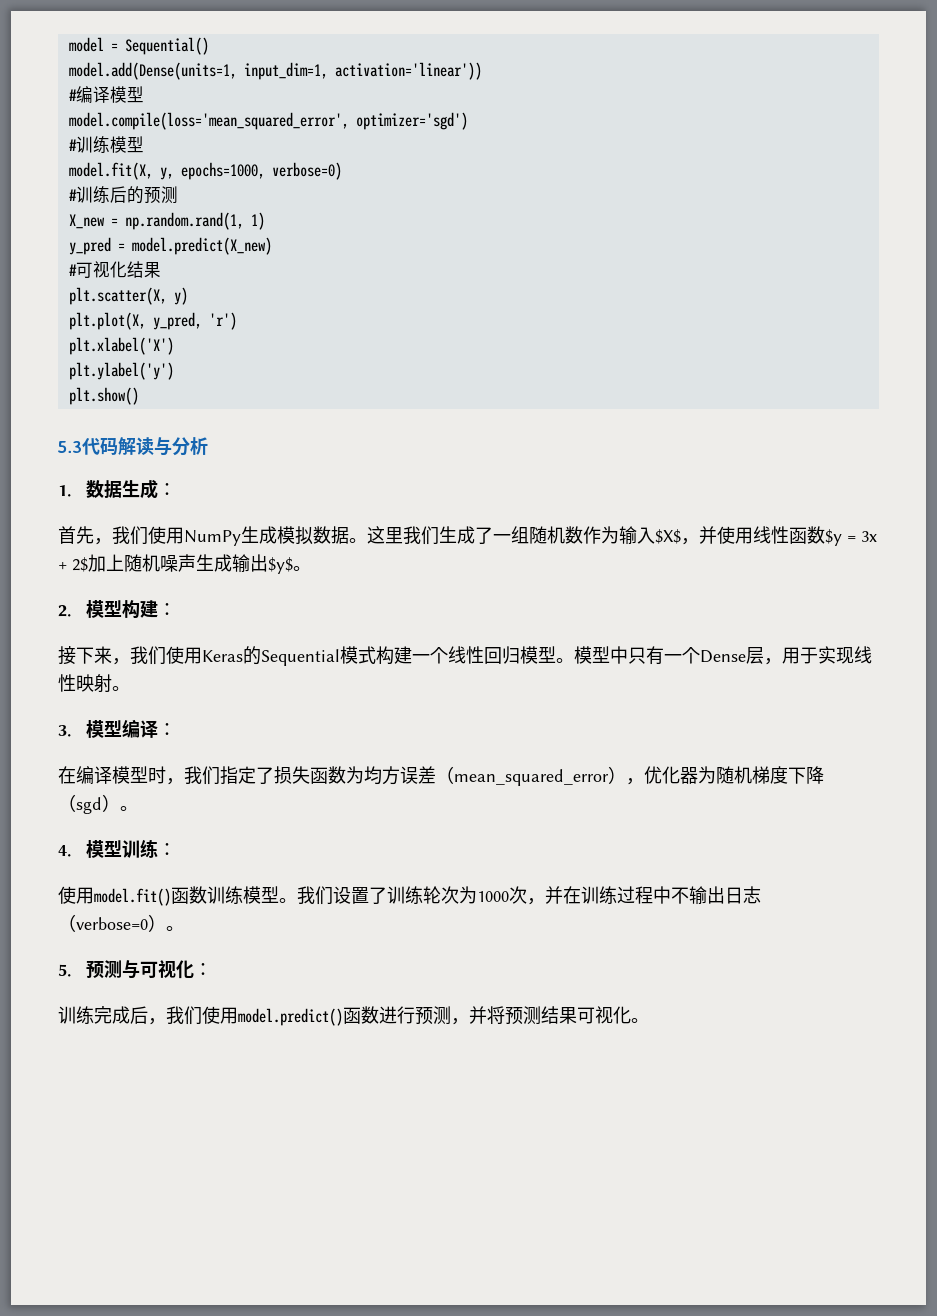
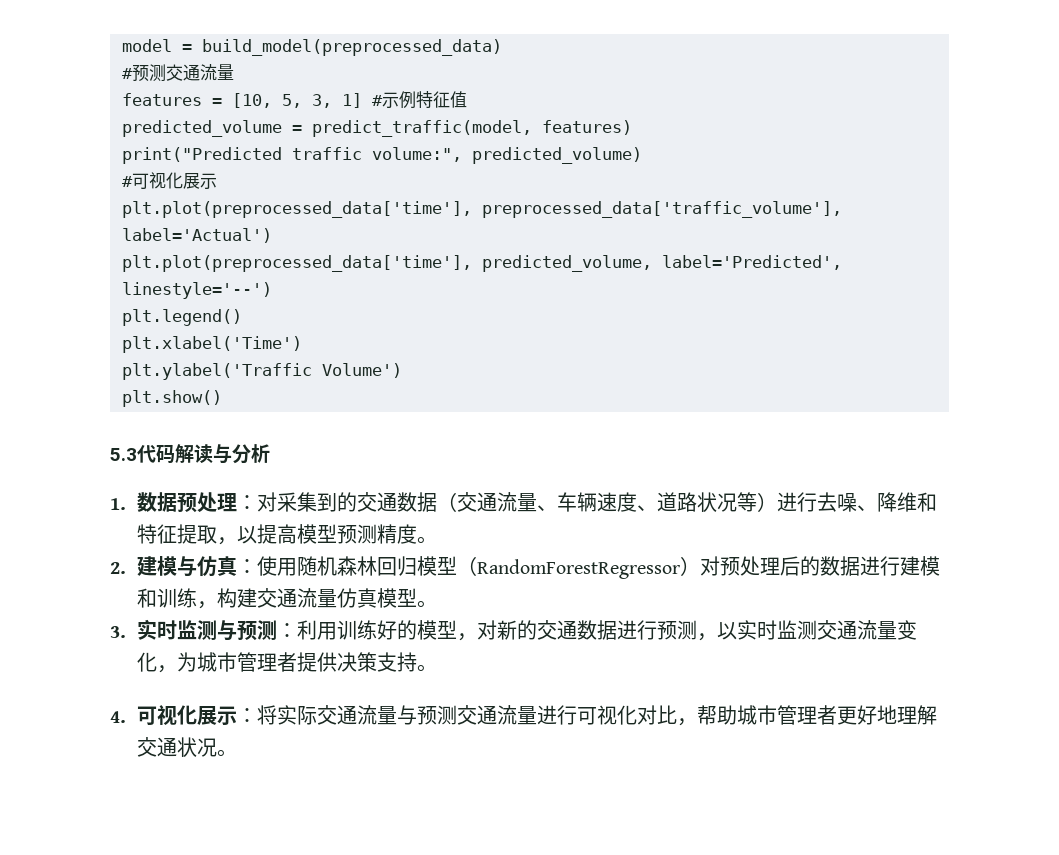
- model = Sequential()
- model.add(Dense(units=1, input_dim=1, activation='linear'))
- #编译模型
- model.compile(loss='mean_squared_error', optimizer='sgd')
- #训练模型
- model.fit(X, y, epochs=1000, verbose=0)
- #训练后的预测
- X_new = np.random.rand(1, 1)
- y_pred = model.predict(X_new)
- #可视化结果
- plt.scatter(X, y)
- plt.plot(X, y_pred, 'r')
- plt.xlabel('X')
- plt.ylabel('y')
+ model = build_model(preprocessed_data)
+ #预测交通流量
+ features = [10, 5, 3, 1] #示例特征值
+ predicted_volume = predict_traffic(model, features)
+ print("Predicted traffic volume:", predicted_volume)
+ #可视化展示
+ plt.plot(preprocessed_data['time'], preprocessed_data['traffic_volume'], label='Actual')
+ plt.plot(preprocessed_data['time'], predicted_volume, label='Predicted', linestyle='--')
+ plt.legend()
+ plt.xlabel('Time')
+ plt.ylabel('Traffic Volume')
- 1.数据生成：
- 首先，我们使用NumPy生成模拟数据。这里我们生成了一组随机数作为输入$X$，并使用线性函数$y = 3x + 2$加上随机噪声生成输出$y$。
- 2.模型构建：
- 接下来，我们使用Keras的Sequential模式构建一个线性回归模型。模型中只有一个Dense层，用于实现线性映射。
- 3.模型编译：
- 在编译模型时，我们指定了损失函数为均方误差（mean_squared_error），优化器为随机梯度下降（sgd）。
- 4.模型训练：
- 使用model.fit()函数训练模型。我们设置了训练轮次为1000次，并在训练过程中不输出日志（verbose=0）。
- 5.预测与可视化：
- 训练完成后，我们使用model.predict()函数进行预测，并将预测结果可视化。
+ 1.数据预处理：对采集到的交通数据（交通流量、车辆速度、道路状况等）进行去噪、降维和特征提取，以提高模型预测精度。
+ 2.建模与仿真：使用随机森林回归模型（RandomForestRegressor）对预处理后的数据进行建模和训练，构建交通流量仿真模型。
+ 3.实时监测与预测：利用训练好的模型，对新的交通数据进行预测，以实时监测交通流量变化，为城市管理者提供决策支持。
+ 4.可视化展示：将实际交通流量与预测交通流量进行可视化对比，帮助城市管理者更好地理解交通状况。

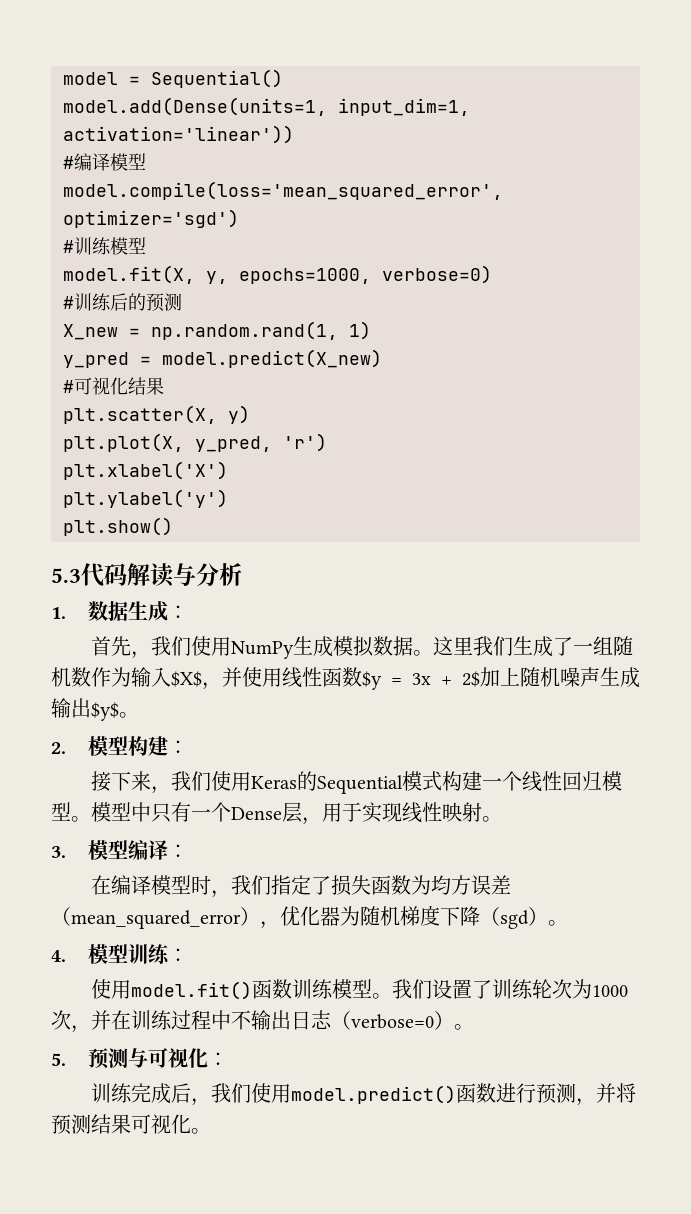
- model = build_model(preprocessed_data)
- #预测交通流量
- features = [10, 5, 3, 1] #示例特征值
- predicted_volume = predict_traffic(model, features)
- print("Predicted traffic volume:", predicted_volume)
- #可视化展示
- plt.plot(preprocessed_data['time'], preprocessed_data['traffic_volume'], label='Actual')
- plt.plot(preprocessed_data['time'], predicted_volume, label='Predicted', linestyle='--')
- plt.legend()
- plt.xlabel('Time')
- plt.ylabel('Traffic Volume')
+ model = Sequential()
+ model.add(Dense(units=1, input_dim=1, activation='linear'))
+ #编译模型
+ model.compile(loss='mean_squared_error', optimizer='sgd')
+ #训练模型
+ model.fit(X, y, epochs=1000, verbose=0)
+ #训练后的预测
+ X_new = np.random.rand(1, 1)
+ y_pred = model.predict(X_new)
+ #可视化结果
+ plt.scatter(X, y)
+ plt.plot(X, y_pred, 'r')
+ plt.xlabel('X')
+ plt.ylabel('y')
- 1.数据预处理：对采集到的交通数据（交通流量、车辆速度、道路状况等）进行去噪、降维和特征提取，以提高模型预测精度。
- 2.建模与仿真：使用随机森林回归模型（RandomForestRegressor）对预处理后的数据进行建模和训练，构建交通流量仿真模型。
- 3.实时监测与预测：利用训练好的模型，对新的交通数据进行预测，以实时监测交通流量变化，为城市管理者提供决策支持。
- 4.可视化展示：将实际交通流量与预测交通流量进行可视化对比，帮助城市管理者更好地理解交通状况。
+ 1.数据生成：
+ 首先，我们使用NumPy生成模拟数据。这里我们生成了一组随机数作为输入$X$，并使用线性函数$y = 3x + 2$加上随机噪声生成输出$y$。
+ 2.模型构建：
+ 接下来，我们使用Keras的Sequential模式构建一个线性回归模型。模型中只有一个Dense层，用于实现线性映射。
+ 3.模型编译：
+ 在编译模型时，我们指定了损失函数为均方误差（mean_squared_error），优化器为随机梯度下降（sgd）。
+ 4.模型训练：
+ 使用model.fit()函数训练模型。我们设置了训练轮次为1000次，并在训练过程中不输出日志（verbose=0）。
+ 5.预测与可视化：
+ 训练完成后，我们使用model.predict()函数进行预测，并将预测结果可视化。

